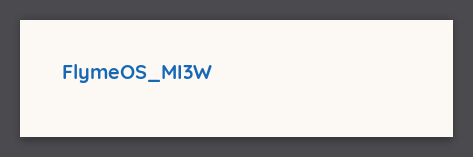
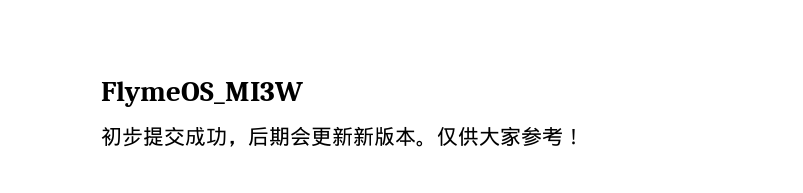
+ 初步提交成功，后期会更新新版本。仅供大家参考！

